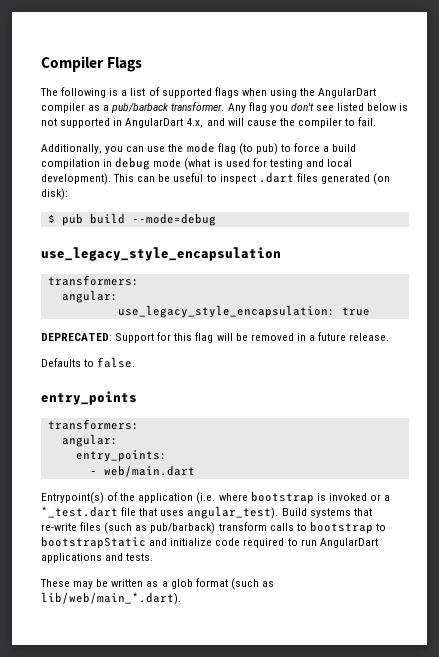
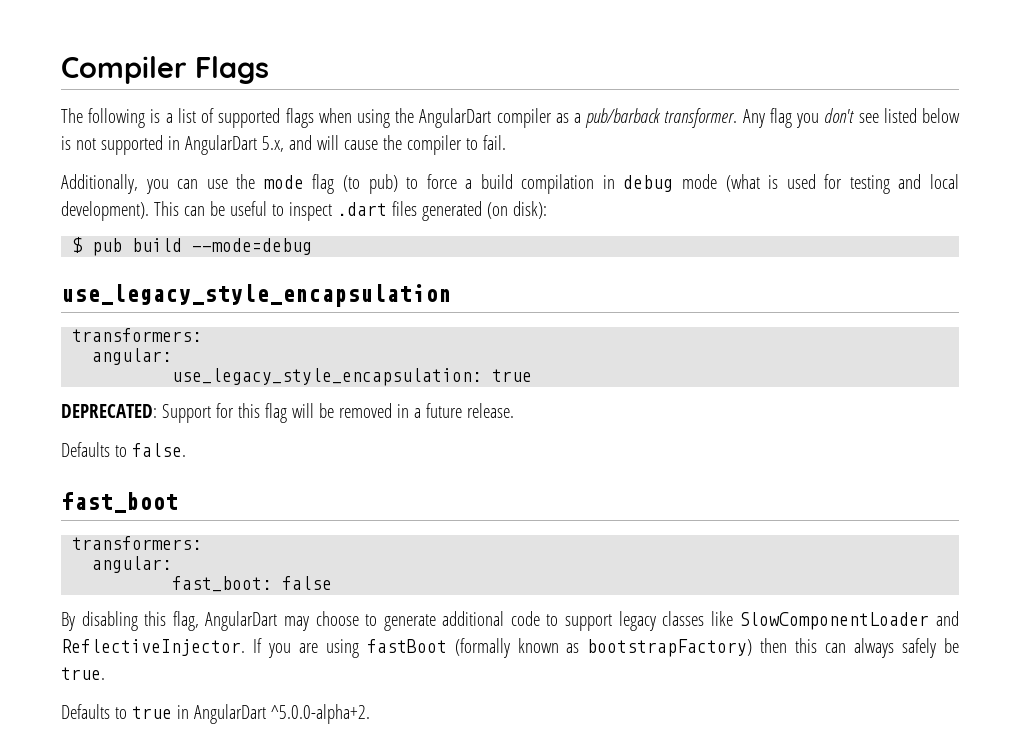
- Any flag you don't see listed below is not supported in AngularDart 4.x, and will cause the compiler to fail.
+ Any flag you don't see listed below is not supported in AngularDart 5.x, and will cause the compiler to fail.
- entry_points
+ fast_boot
  transformers:
  angular:
- entry_points:
- - web/main.dart
- Entrypoint(s) of the application (i.e. where bootstrap is invoked or a *_test.dart file that uses angular_test). Build systems that re-write files (such as pub/barback) transform calls to bootstrap to bootstrapStatic and initialize code required to run AngularDart applications and tests.
- These may be written as a glob format (such as lib/web/main_*.dart).
+ fast_boot: false
+ By disabling this flag, AngularDart may choose to generate additional code to support legacy classes like SlowComponentLoader and ReflectiveInjector. If you are using fastBoot (formally known as bootstrapFactory) then this can always safely be true.
+ Defaults to true in AngularDart ^5.0.0-alpha+2.

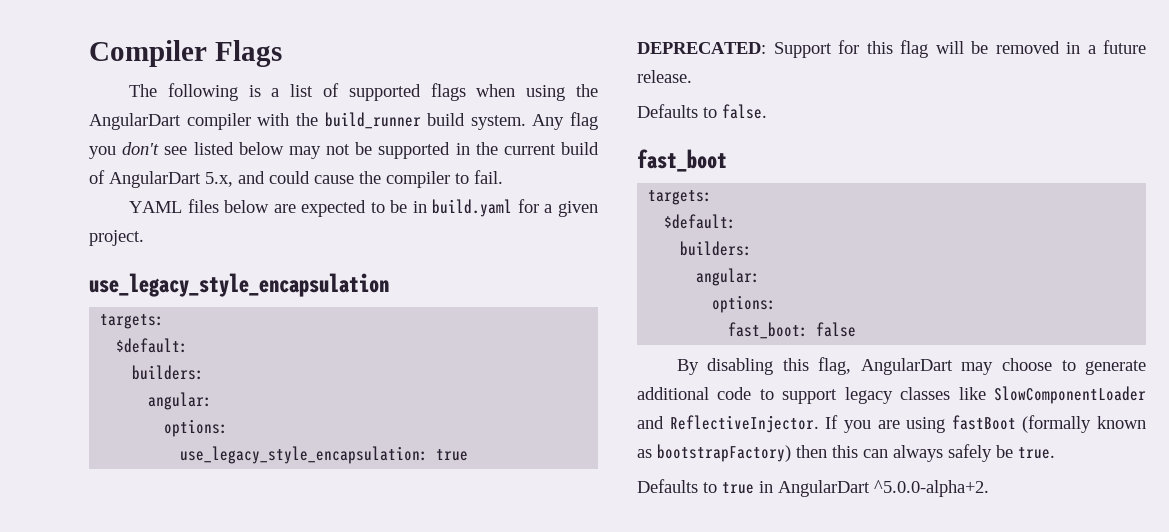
- The following is a list of supported flags when using the AngularDart compiler as a pub/barback transformer.
+ The following is a list of supported flags when using the AngularDart compiler with the build_runner build system.
- Any flag you don't see listed below is not supported in AngularDart 5.x, and will cause the compiler to fail.
+ Any flag you don't see listed below may not be supported in the current build of AngularDart 5.x, and could cause the compiler to fail.
- Additionally, you can use the mode flag (to pub) to force a build compilation in debug mode (what is used for testing and local development). This can be useful to inspect .dart files generated (on disk):
- $ pub build --mode=debug
+ YAML files below are expected to be in build.yaml for a given project.
  use_legacy_style_encapsulation
- transformers:
+ targets:
+ $default:
+ builders:
  angular:
+ options:
  fast_boot
- transformers:
+ targets:
+ $default:
+ builders:
  angular:
+ options:

